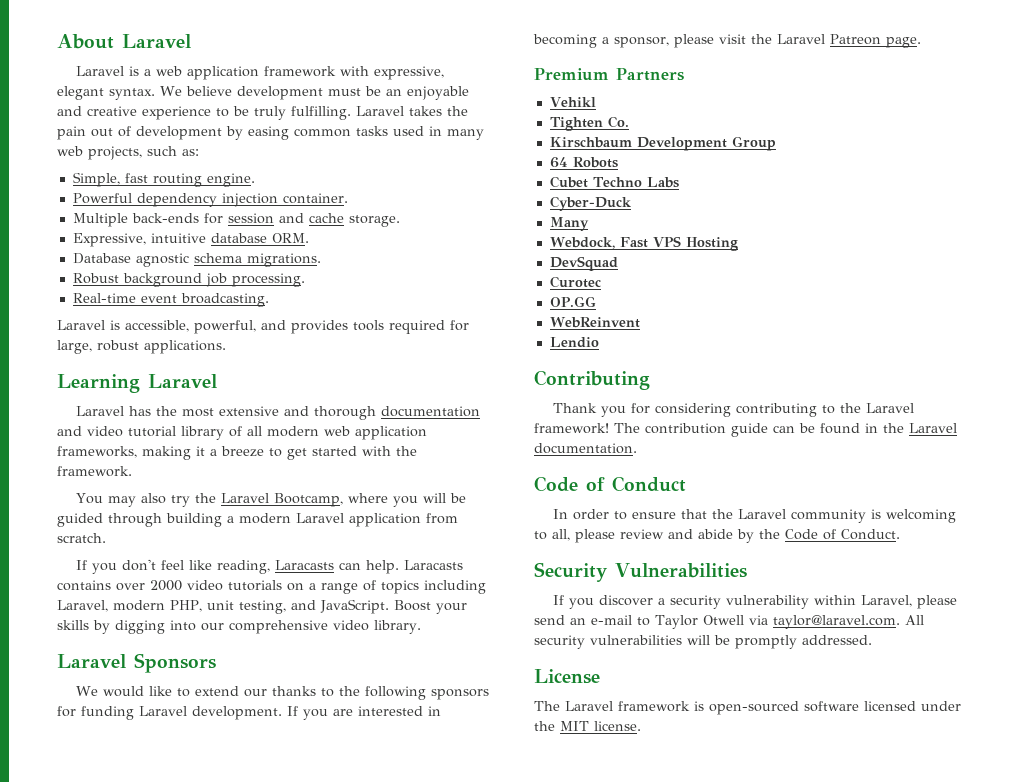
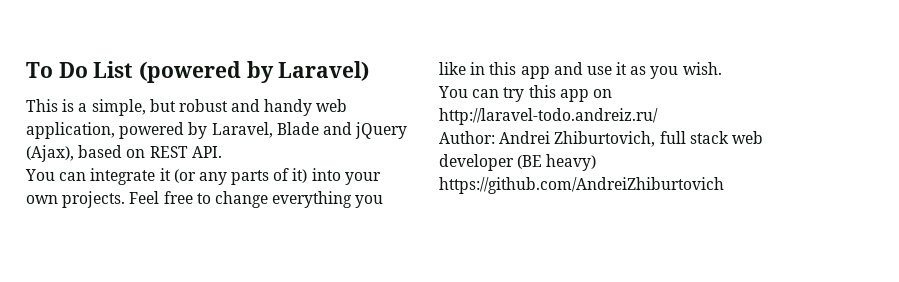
- About Laravel
- Laravel is a web application framework with expressive, elegant syntax. We believe development must be an enjoyable and creative experience to be truly fulfilling. Laravel takes the pain out of development by easing common tasks used in many web projects, such as:
- Simple, fast routing engine.
- Powerful dependency injection container.
- Multiple back-ends for session and cache storage.
- Expressive, intuitive database ORM.
- Database agnostic schema migrations.
- Robust background job processing.
- Real-time event broadcasting.
- Laravel is accessible, powerful, and provides tools required for large, robust applications.
- Learning Laravel
- Laravel has the most extensive and thorough documentation and video tutorial library of all modern web application frameworks, making it a breeze to get started with the framework.
- You may also try the Laravel Bootcamp, where you will be guided through building a modern Laravel application from scratch.
- If you don't feel like reading, Laracasts can help. Laracasts contains over 2000 video tutorials on a range of topics including Laravel, modern PHP, unit testing, and JavaScript. Boost your skills by digging into our comprehensive video library.
- Laravel Sponsors
- We would like to extend our thanks to the following sponsors for funding Laravel development. If you are interested in becoming a sponsor, please visit the Laravel Patreon page.
- Premium Partners
- Vehikl
- Tighten Co.
- Kirschbaum Development Group
- 64 Robots
- Cubet Techno Labs
- Cyber-Duck
- Many
- Webdock, Fast VPS Hosting
- DevSquad
- Curotec
- OP.GG
- WebReinvent
- Lendio
- Contributing
- Thank you for considering contributing to the Laravel framework! The contribution guide can be found in the Laravel documentation.
- Code of Conduct
- In order to ensure that the Laravel community is welcoming to all, please review and abide by the Code of Conduct.
- Security Vulnerabilities
- If you discover a security vulnerability within Laravel, please send an e-mail to Taylor Otwell via taylor@laravel.com. All security vulnerabilities will be promptly addressed.
- License
- The Laravel framework is open-sourced software licensed under the MIT license.
+ To Do List (powered by Laravel)
+ This is a simple, but robust and handy web application, powered by Laravel, Blade and jQuery (Ajax), based on REST API.
+ You can integrate it (or any parts of it) into your own projects. Feel free to change everything you like in this app and use it as you wish.
+ You can try this app on http://laravel-todo.andreiz.ru/
+ Author: Andrei Zhiburtovich, full stack web developer (BE heavy) https://github.com/AndreiZhiburtovich

